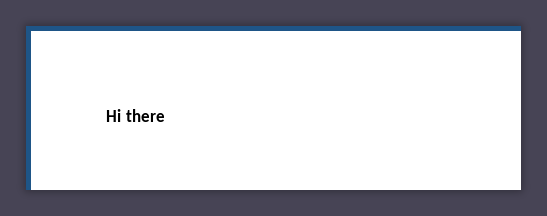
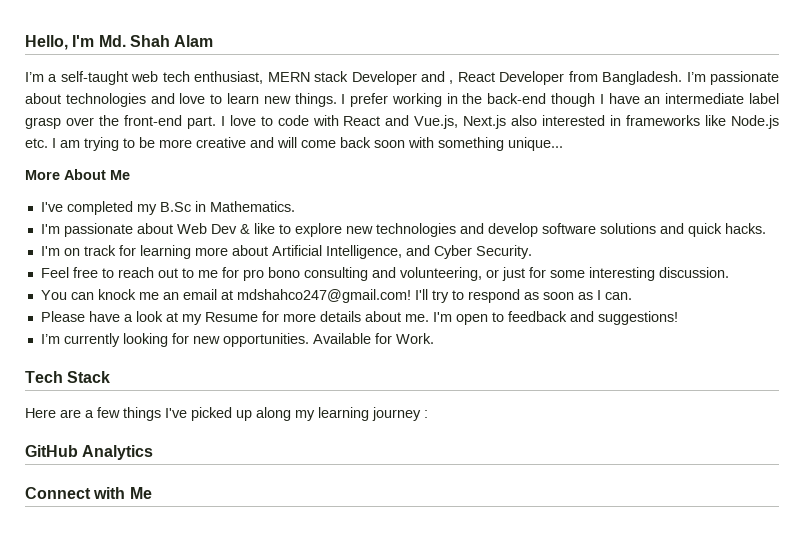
- Hi there
+ Hello, I'm Md. Shah Alam
+ I’m a self-taught web tech enthusiast, MERN stack Developer and , React Developer from Bangladesh. I’m passionate about technologies and love to learn new things. I prefer working in the back-end though I have an intermediate label grasp over the front-end part. I love to code with React and Vue.js, Next.js also interested in frameworks like Node.js etc. I am trying to be more creative and will come back soon with something unique...
+ More About Me
+ I've completed my B.Sc in Mathematics.
+ I'm passionate about Web Dev & like to explore new technologies and develop software solutions and quick hacks.
+ I'm on track for learning more about Artificial Intelligence, and Cyber Security.
+ Feel free to reach out to me for pro bono consulting and volunteering, or just for some interesting discussion.
+ You can knock me an email at mdshahco247@gmail.com! I'll try to respond as soon as I can.
+ Please have a look at my Resume for more details about me. I'm open to feedback and suggestions!
+ I’m currently looking for new opportunities. Available for Work.
+ Tech Stack
+ Here are a few things I've picked up along my learning journey :
+ GitHub Analytics
+ Connect with Me

